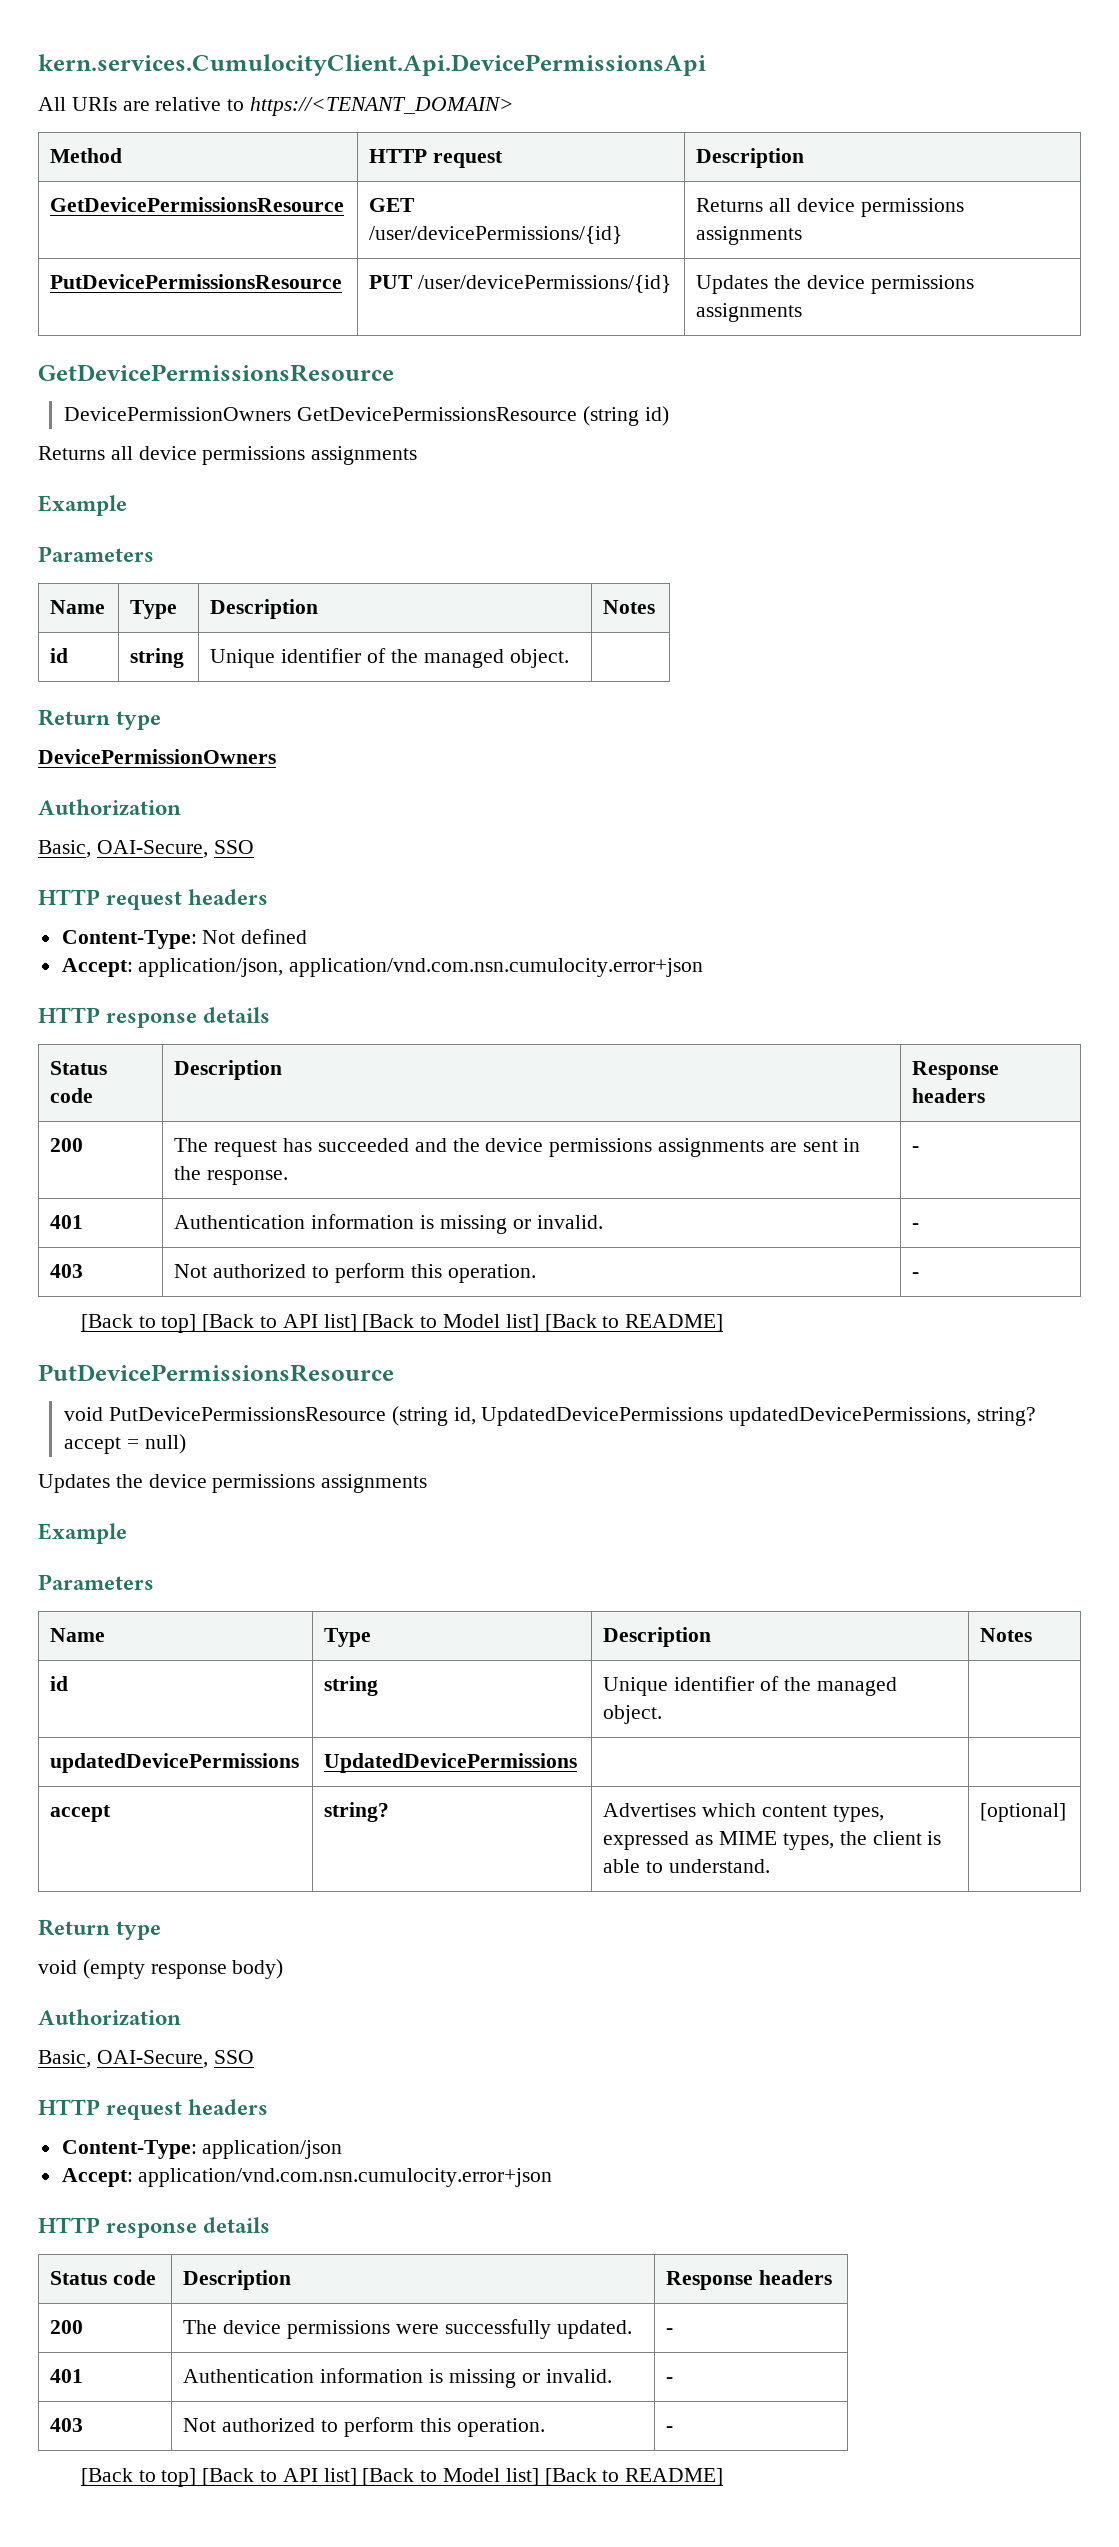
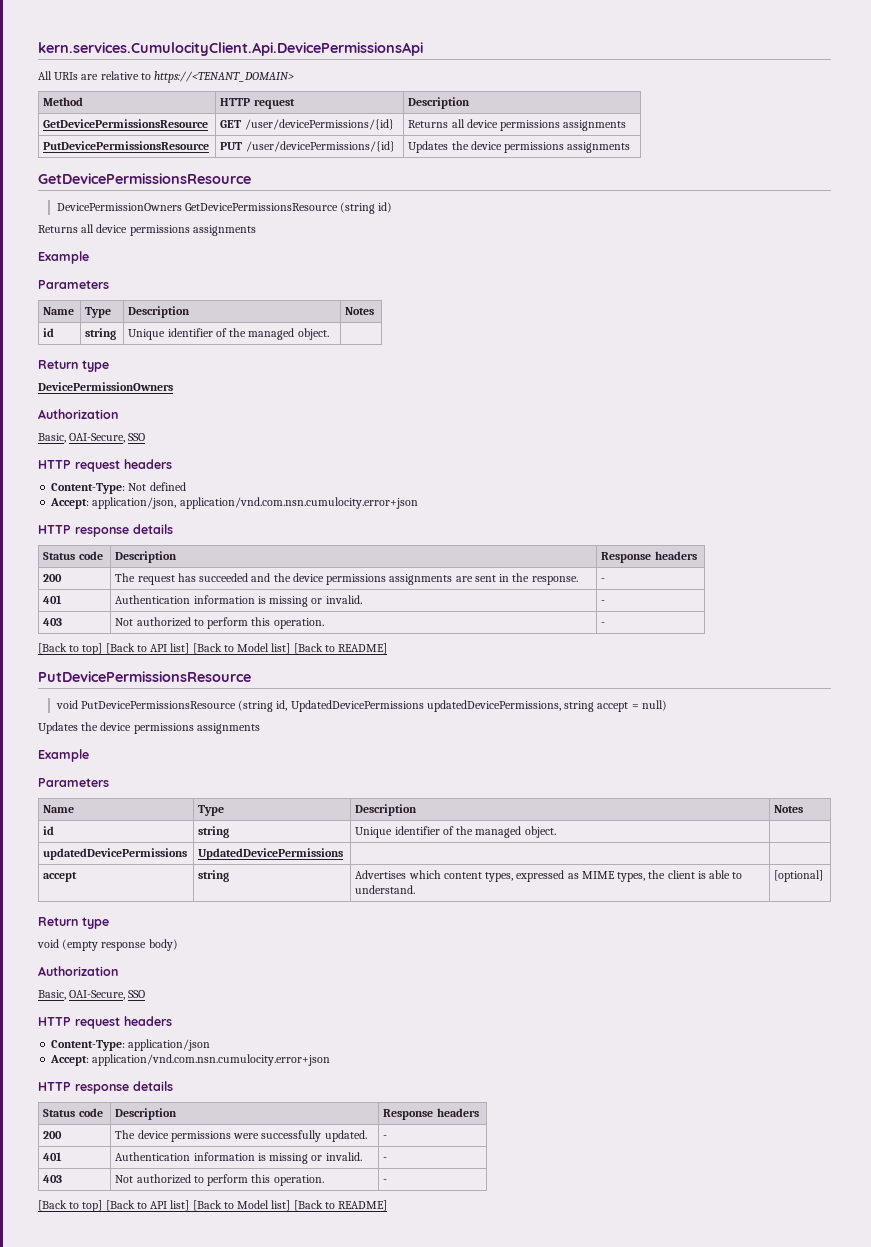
- void PutDevicePermissionsResource (string id, UpdatedDevicePermissions updatedDevicePermissions, string? accept = null)
+ void PutDevicePermissionsResource (string id, UpdatedDevicePermissions updatedDevicePermissions, string accept = null)
- accept | string? | Advertises which content types, expressed as MIME types, the client is able to understand. | [optional]
+ accept | string | Advertises which content types, expressed as MIME types, the client is able to understand. | [optional]

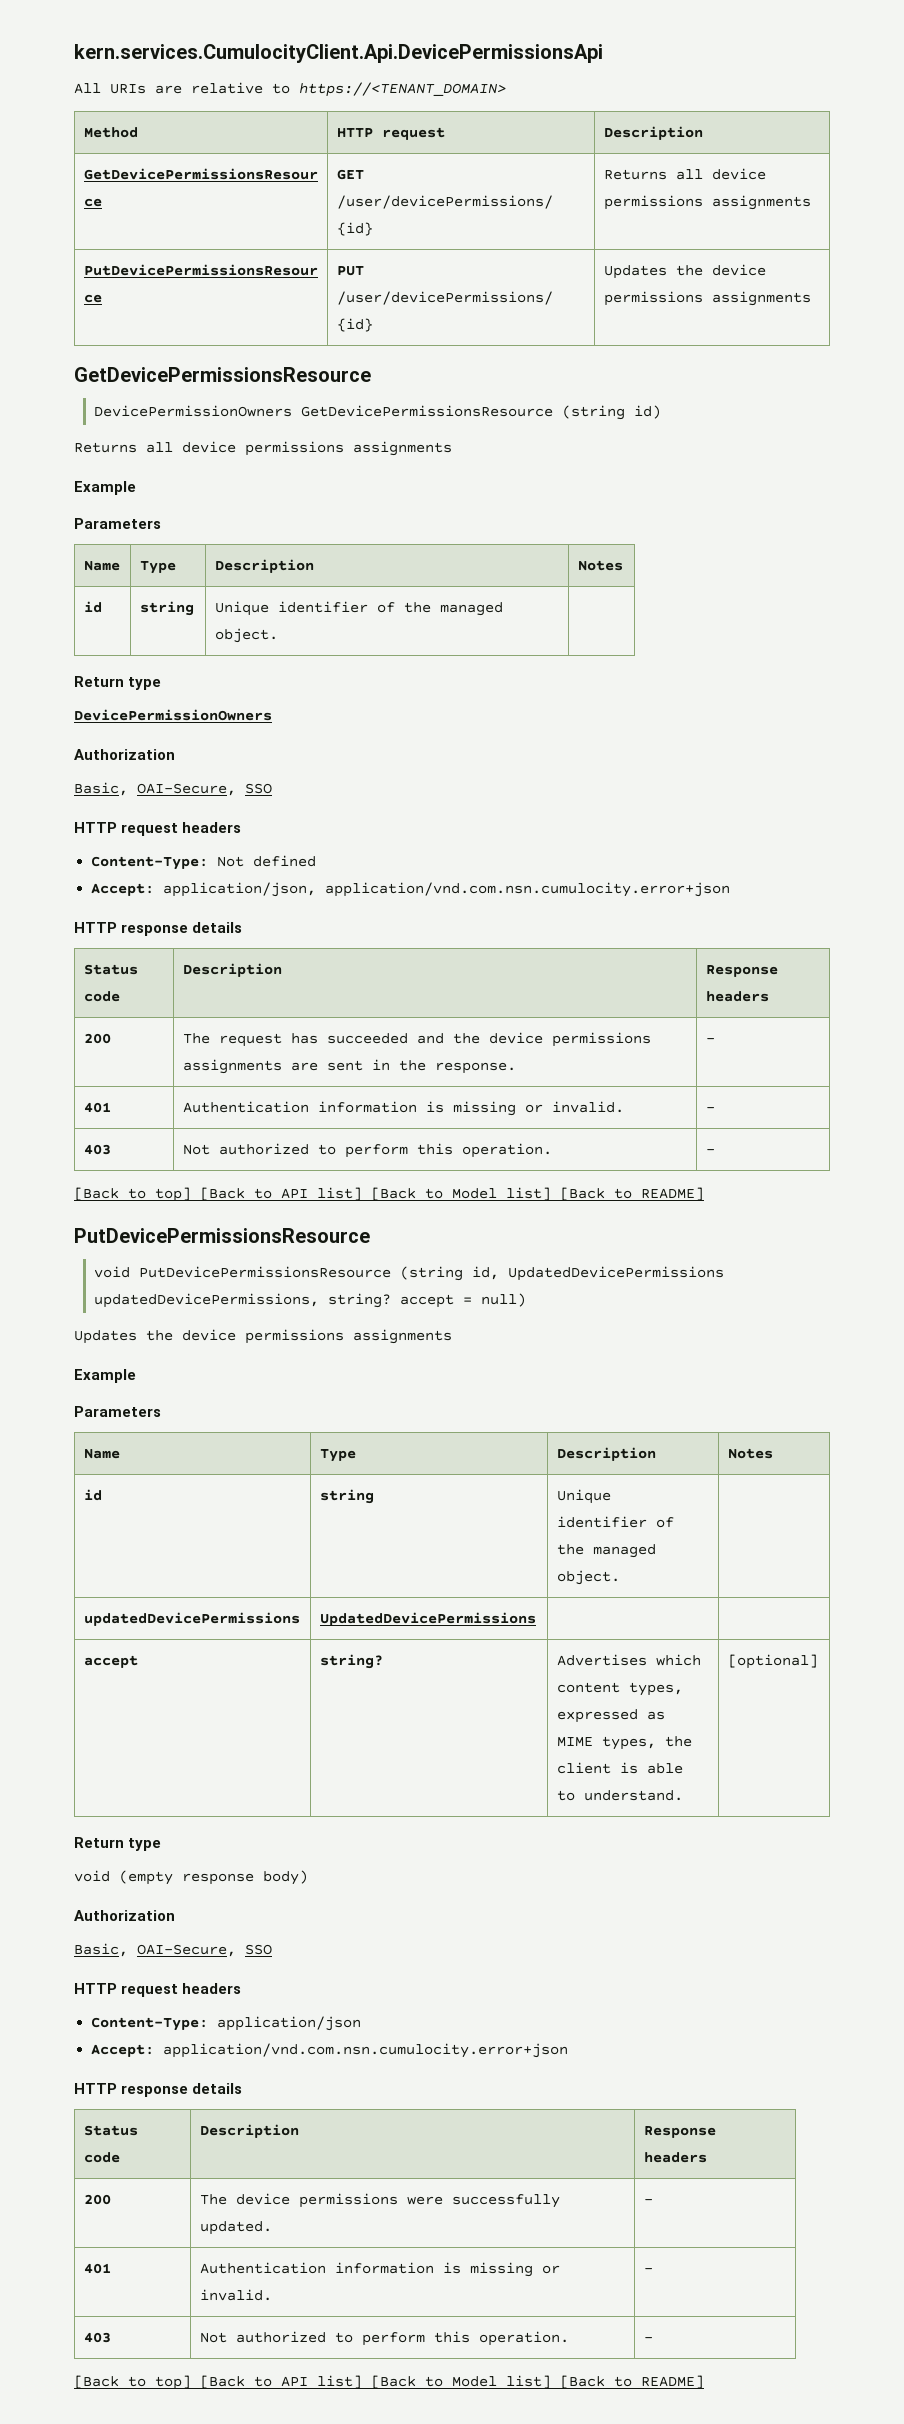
- void PutDevicePermissionsResource (string id, UpdatedDevicePermissions updatedDevicePermissions, string accept = null)
+ void PutDevicePermissionsResource (string id, UpdatedDevicePermissions updatedDevicePermissions, string? accept = null)
- accept | string | Advertises which content types, expressed as MIME types, the client is able to understand. | [optional]
+ accept | string? | Advertises which content types, expressed as MIME types, the client is able to understand. | [optional]

